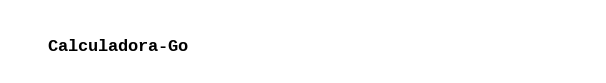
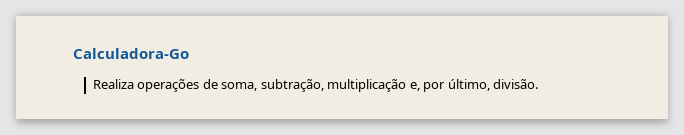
+ Realiza operações de soma, subtração, multiplicação e, por último, divisão.

